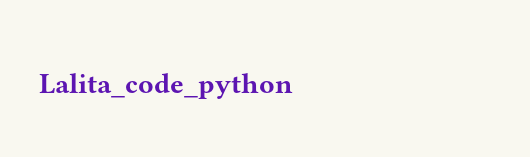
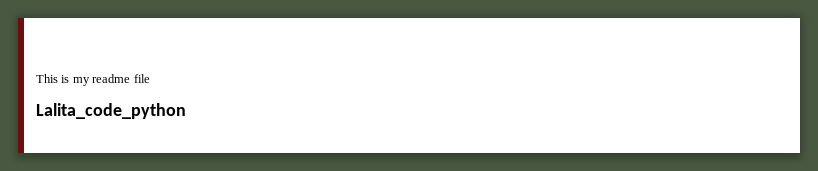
+ This is my readme file

